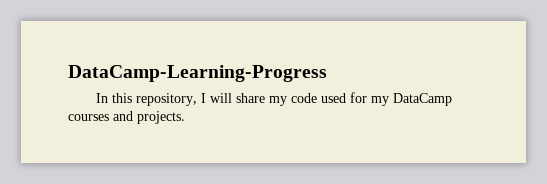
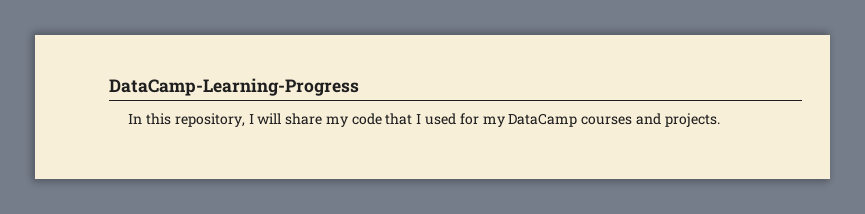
- In this repository, I will share my code used for my DataCamp courses and projects.
+ In this repository, I will share my code that I used for my DataCamp courses and projects.

